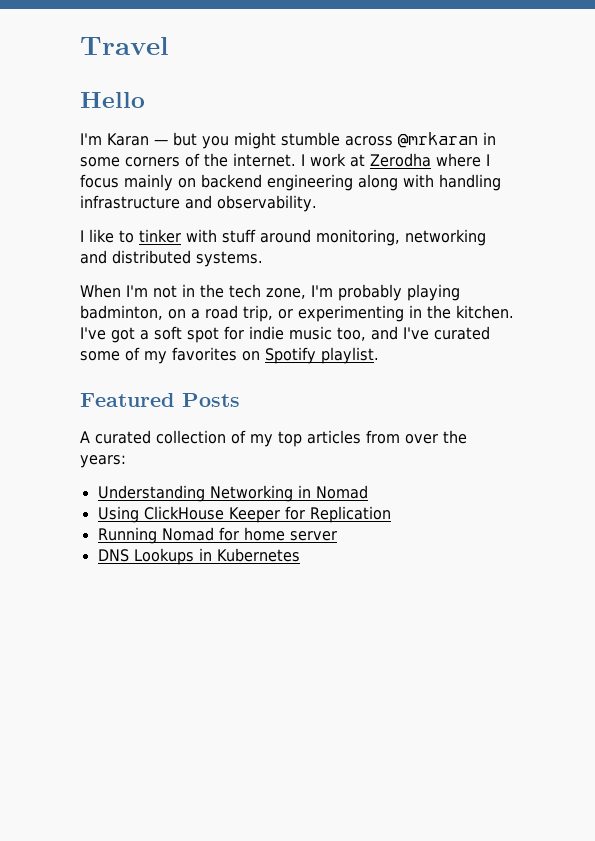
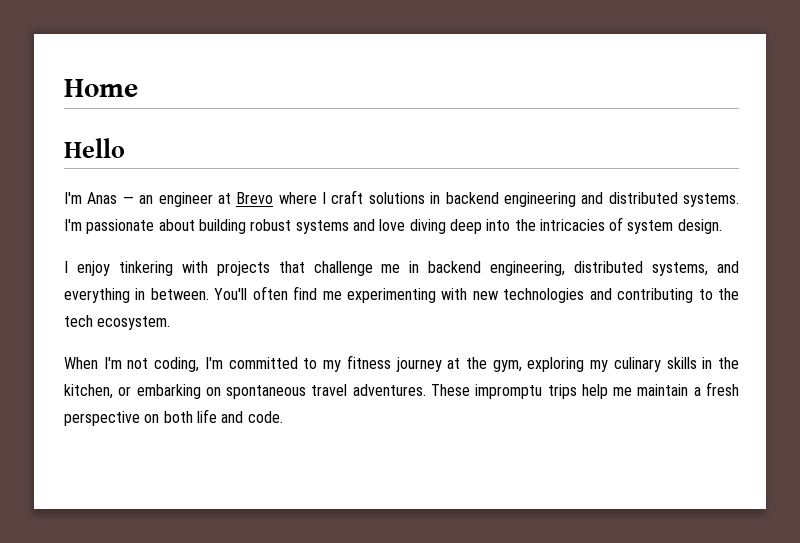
- Travel
+ Home
- I'm Karan — but you might stumble across @mrkaran in some corners of the internet. I work at Zerodha where I focus mainly on backend engineering along with handling infrastructure and observability.
- I like to tinker with stuff around monitoring, networking and distributed systems.
- When I'm not in the tech zone, I'm probably playing badminton, on a road trip, or experimenting in the kitchen. I've got a soft spot for indie music too, and I've curated some of my favorites on Spotify playlist.
- Featured Posts
- A curated collection of my top articles from over the years:
- Understanding Networking in Nomad
- Using ClickHouse Keeper for Replication
- Running Nomad for home server
- DNS Lookups in Kubernetes
+ I'm Anas — an engineer at Brevo where I craft solutions in backend engineering and distributed systems. I'm passionate about building robust systems and love diving deep into the intricacies of system design.
+ I enjoy tinkering with projects that challenge me in backend engineering, distributed systems, and everything in between. You'll often find me experimenting with new technologies and contributing to the tech ecosystem.
+ When I'm not coding, I'm committed to my fitness journey at the gym, exploring my culinary skills in the kitchen, or embarking on spontaneous travel adventures. These impromptu trips help me maintain a fresh perspective on both life and code.

